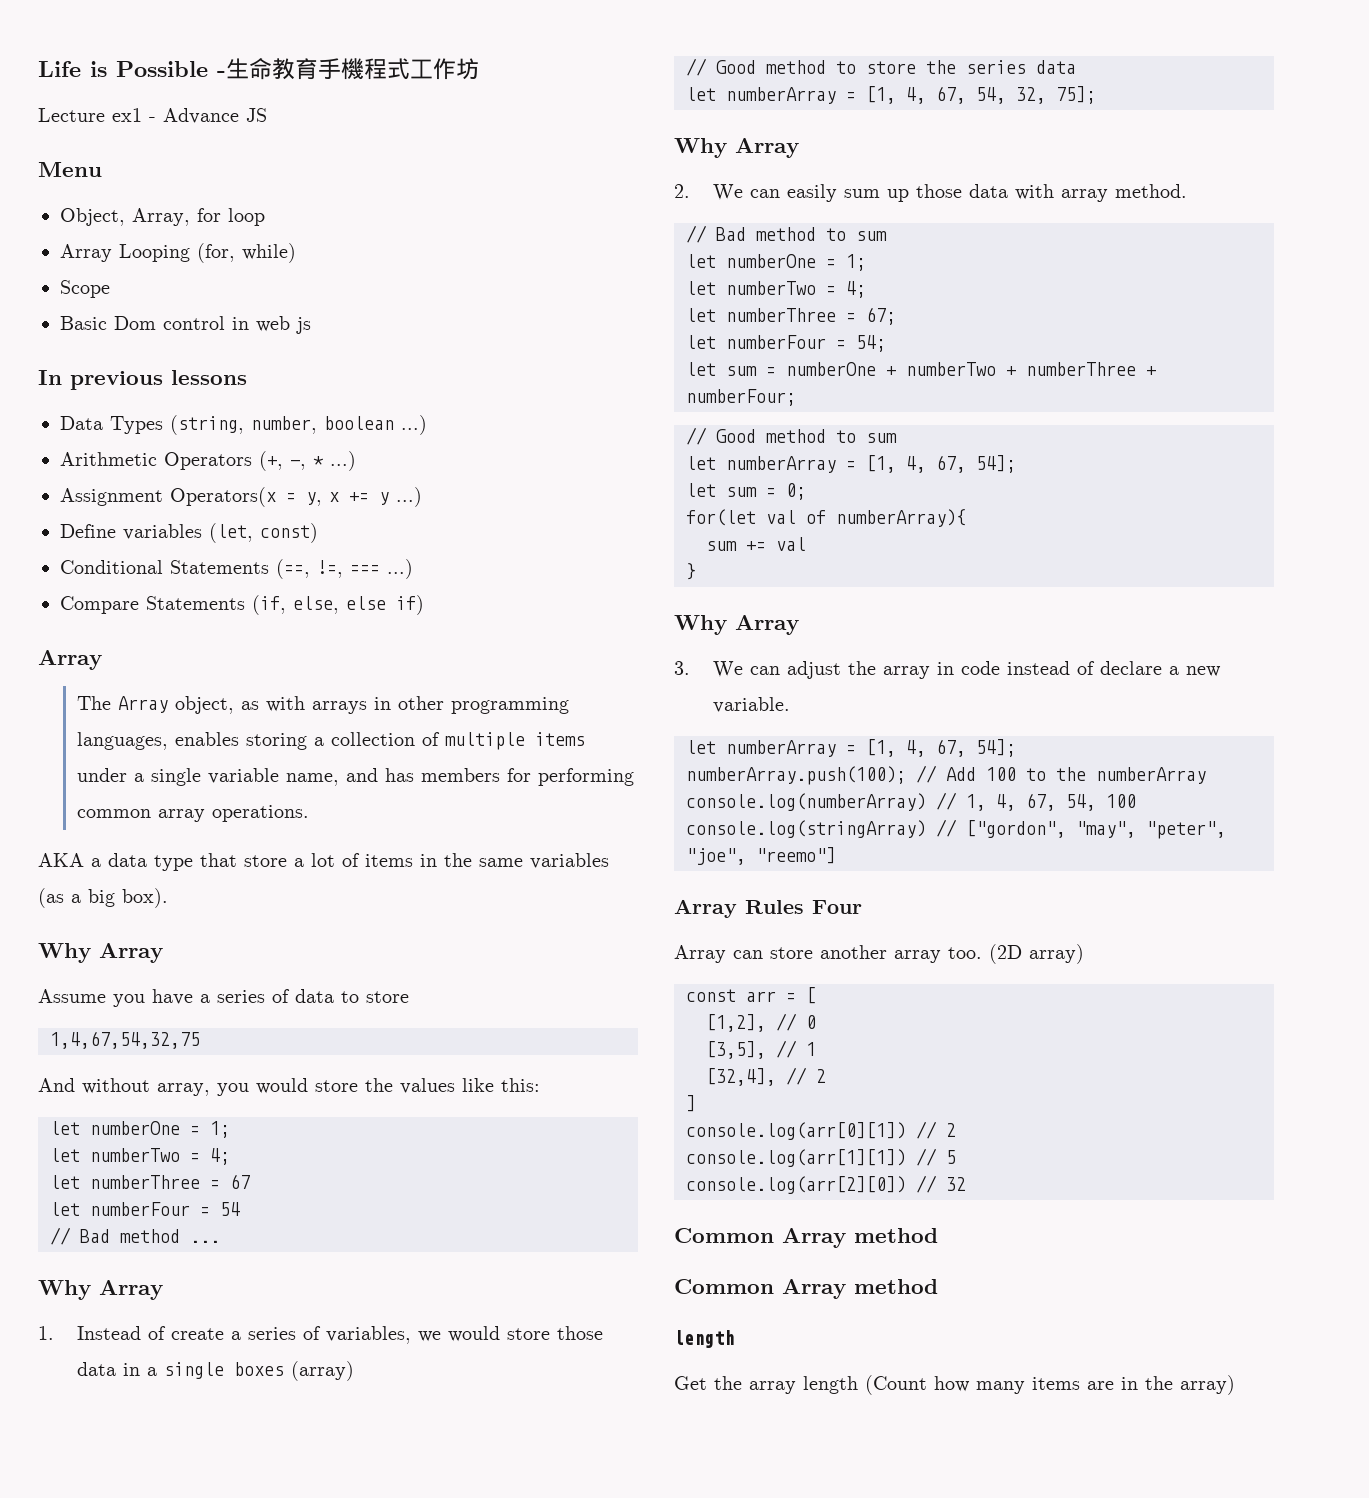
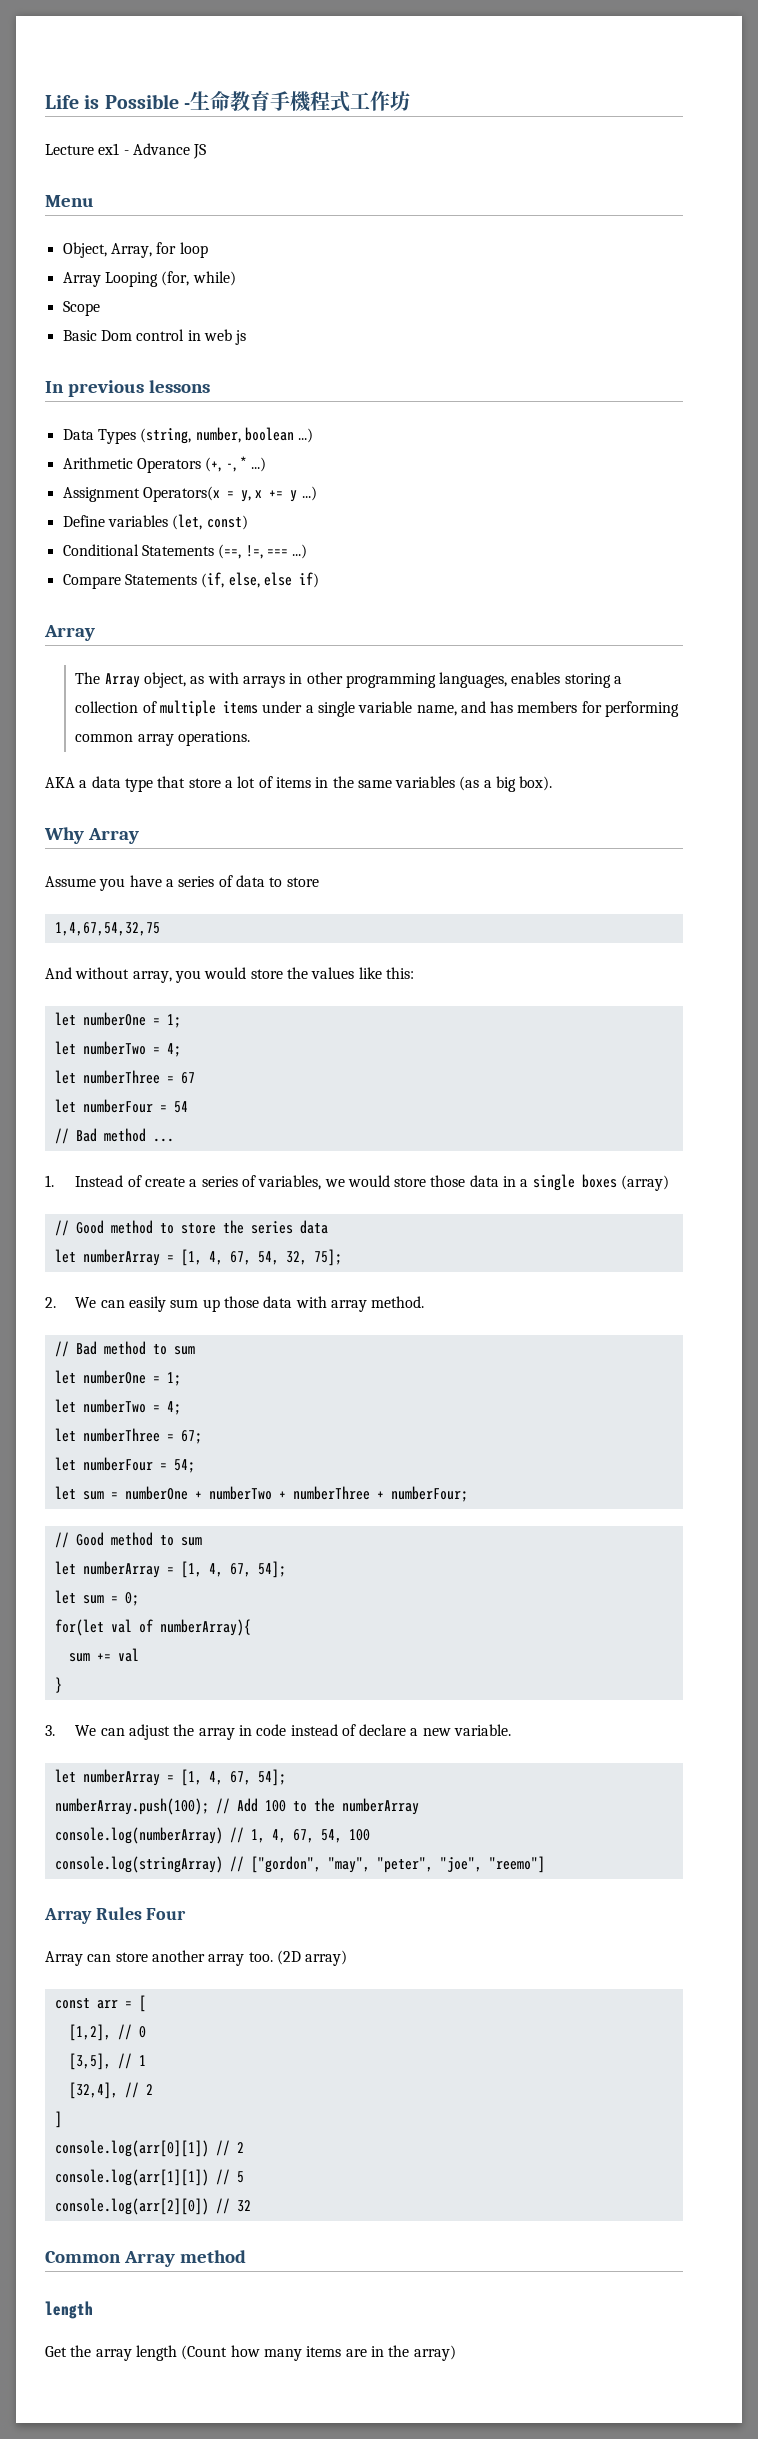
  // Bad method ...
- Why Array
  let numberArray = [1, 4, 67, 54, 32, 75];
- Why Array
  }
- Why Array
  console.log(arr[2][0]) // 32
- Common Array method

